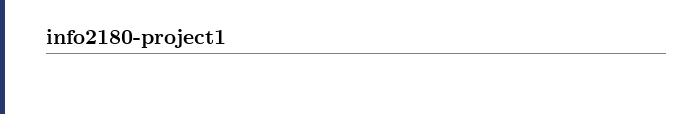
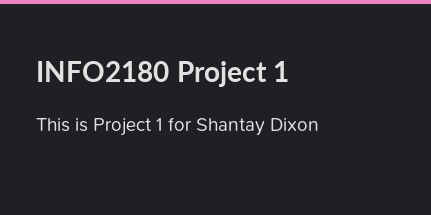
- info2180-project1
+ INFO2180 Project 1
+ This is Project 1 for Shantay Dixon

